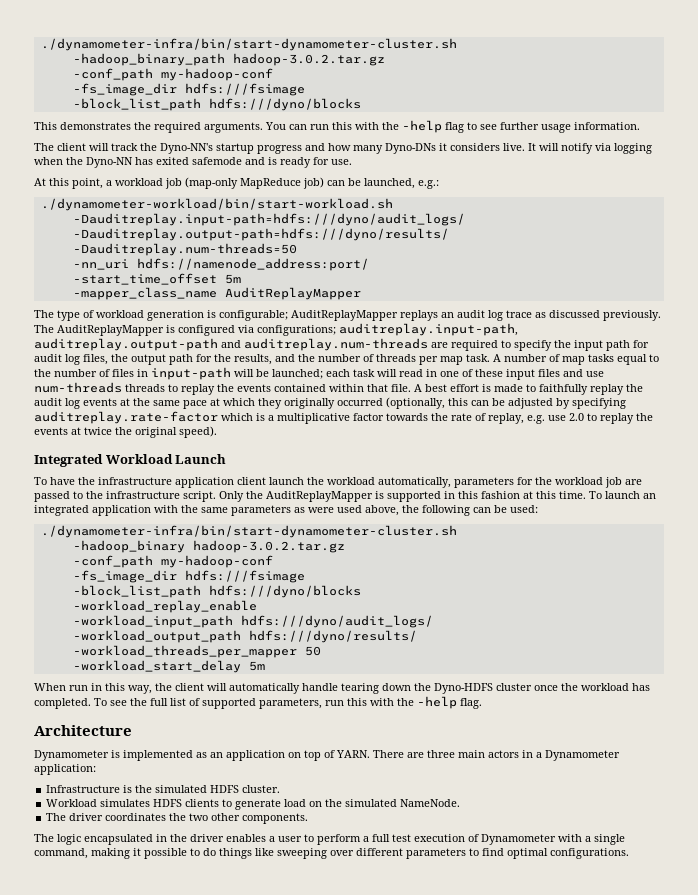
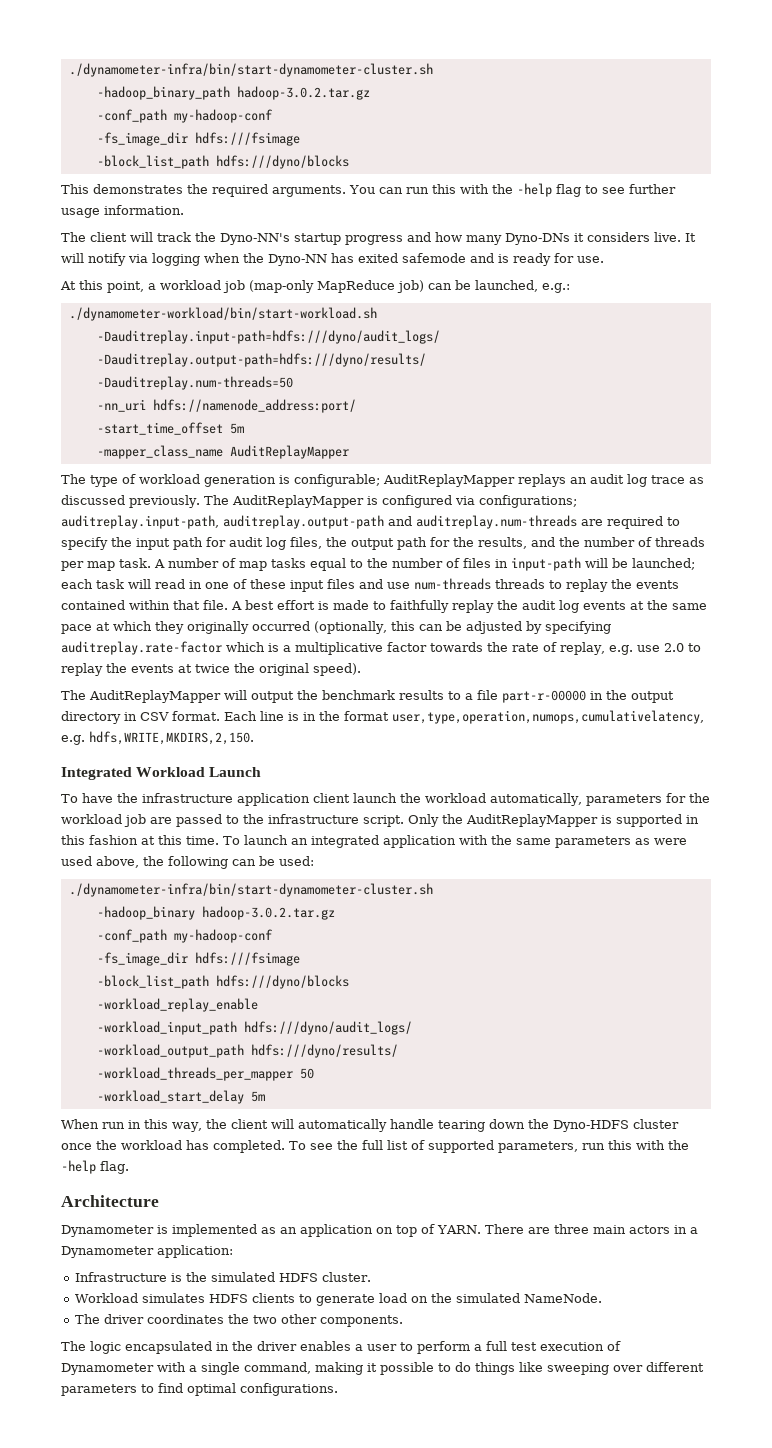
+ The AuditReplayMapper will output the benchmark results to a file part-r-00000 in the output directory in CSV format. Each line is in the format user,type,operation,numops,cumulativelatency, e.g. hdfs,WRITE,MKDIRS,2,150.

